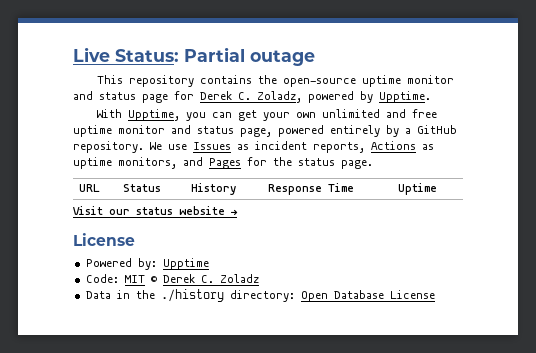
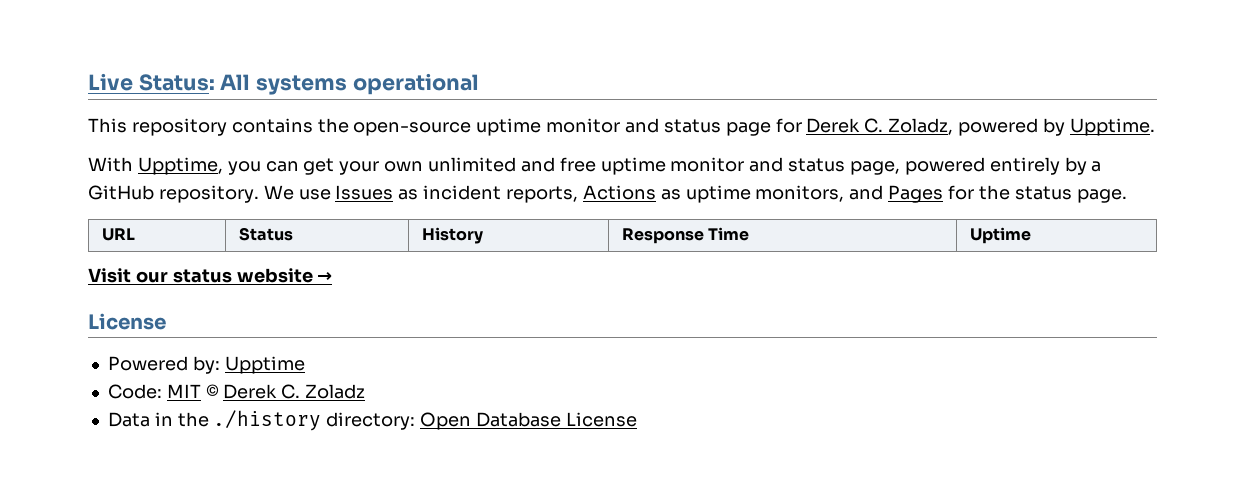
- Live Status: Partial outage
+ Live Status: All systems operational

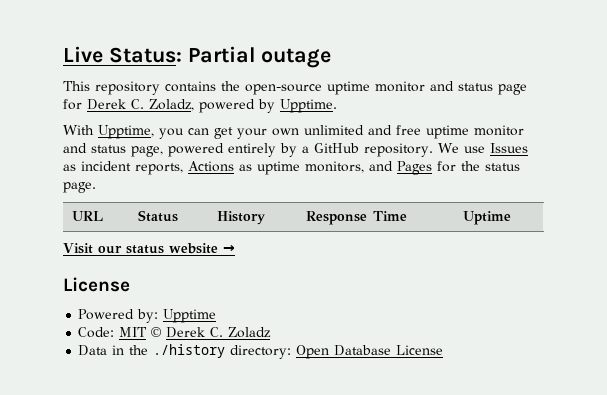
- Live Status: All systems operational
+ Live Status: Partial outage

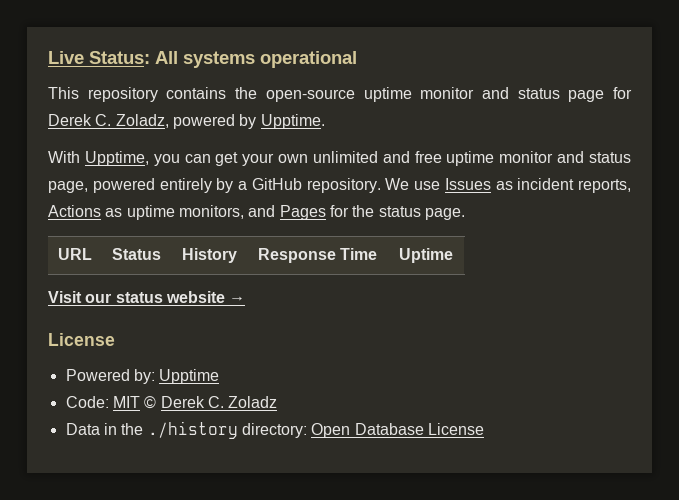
- Live Status: Partial outage
+ Live Status: All systems operational

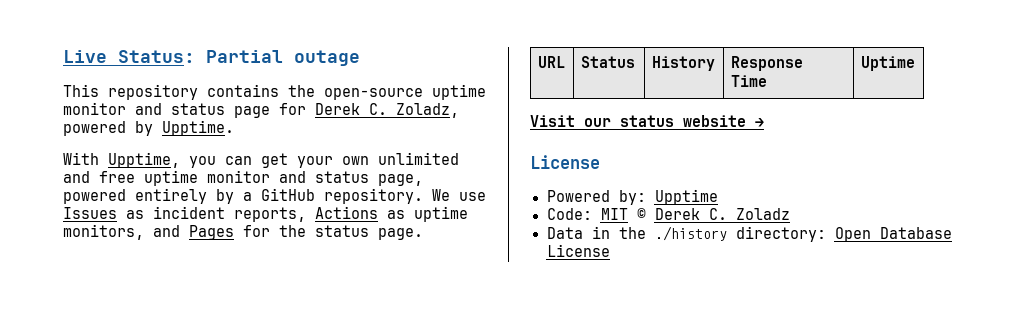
- Live Status: All systems operational
+ Live Status: Partial outage

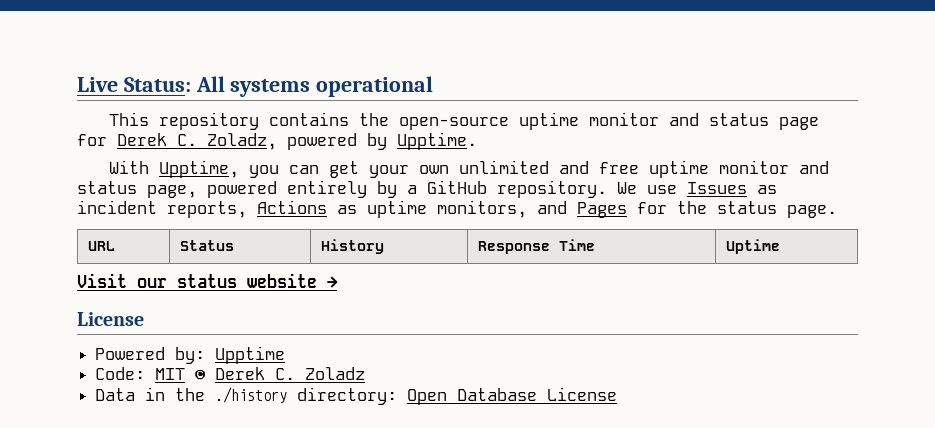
- Live Status: Partial outage
+ Live Status: All systems operational

